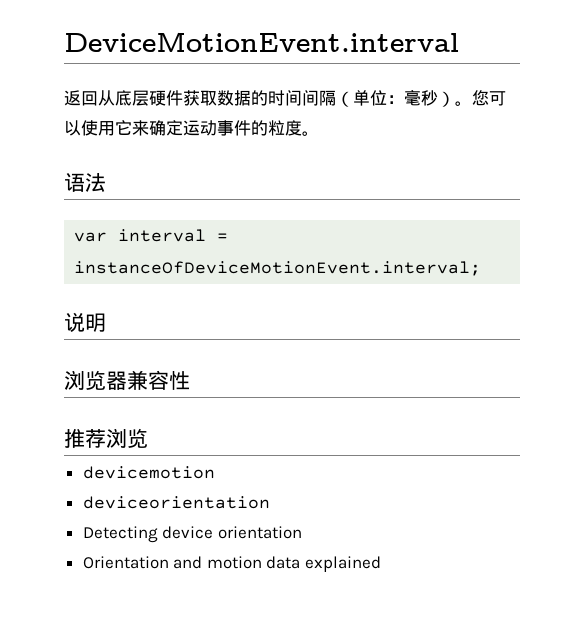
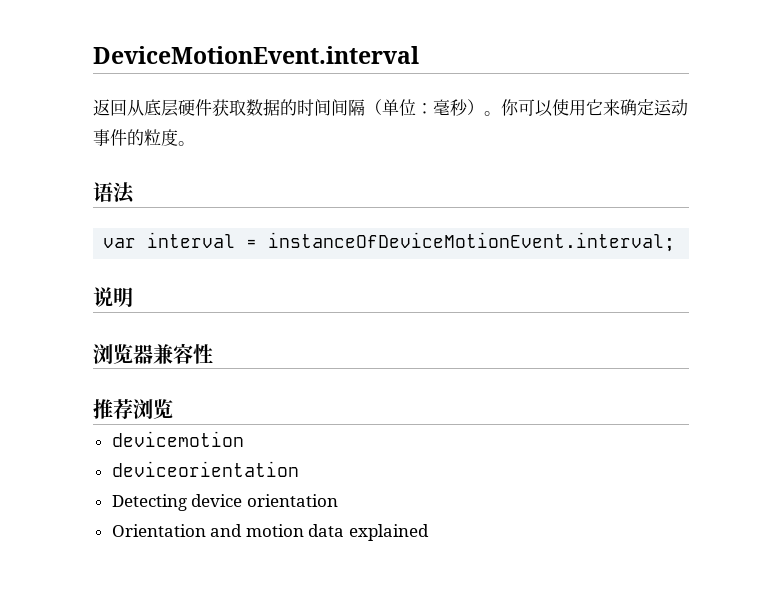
- 您可以使用它来确定运动事件的粒度。
+ 你可以使用它来确定运动事件的粒度。

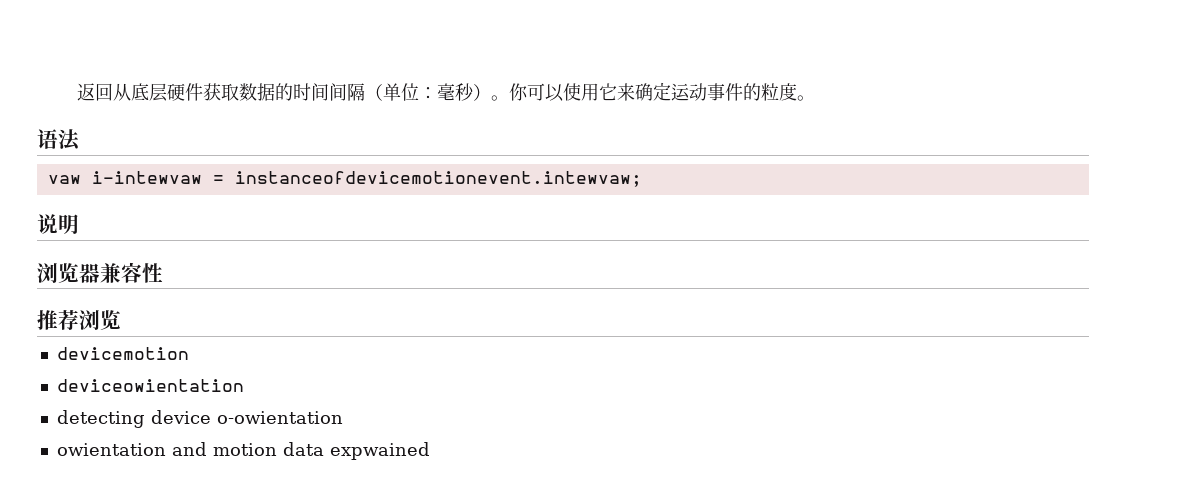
- DeviceMotionEvent.interval
- var interval = instanceOfDeviceMotionEvent.interval;
+ vaw i-intewvaw = instanceofdevicemotionevent.intewvaw;
- deviceorientation
- Detecting device orientation
- Orientation and motion data explained
+ deviceowientation
+ detecting device o-owientation
+ owientation and motion data expwained

